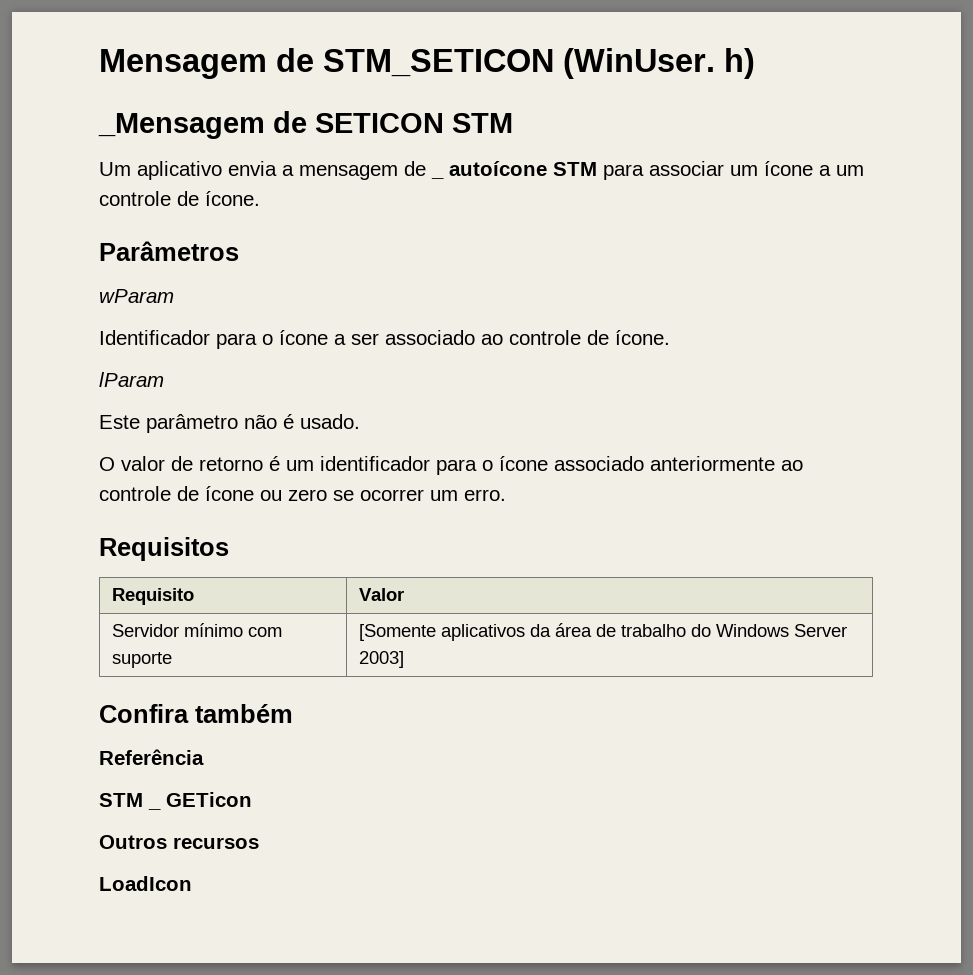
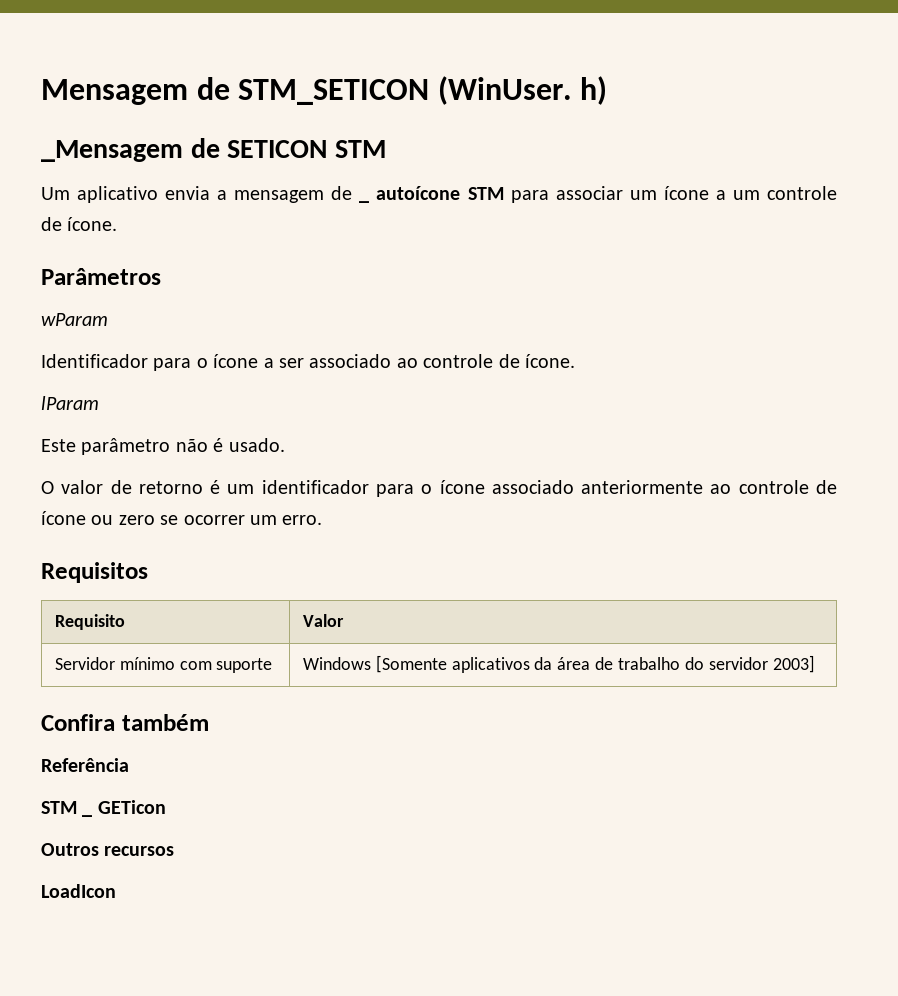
- Servidor mínimo com suporte | [Somente aplicativos da área de trabalho do Windows Server 2003]
+ Servidor mínimo com suporte | Windows [Somente aplicativos da área de trabalho do servidor 2003]

